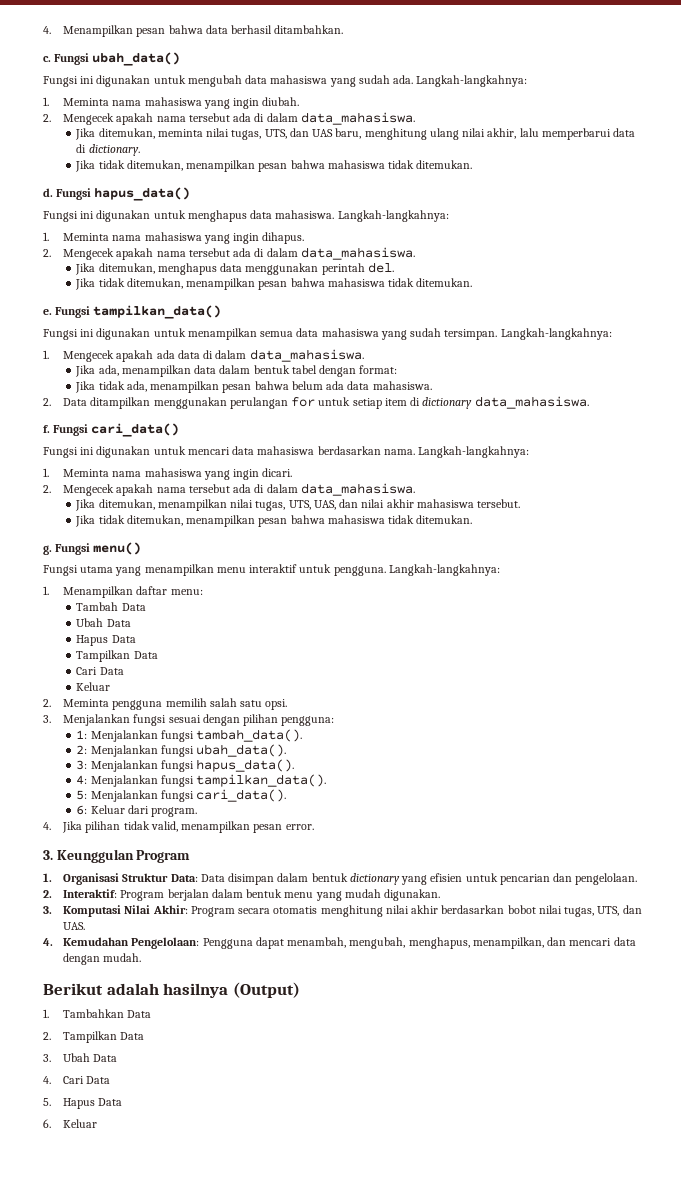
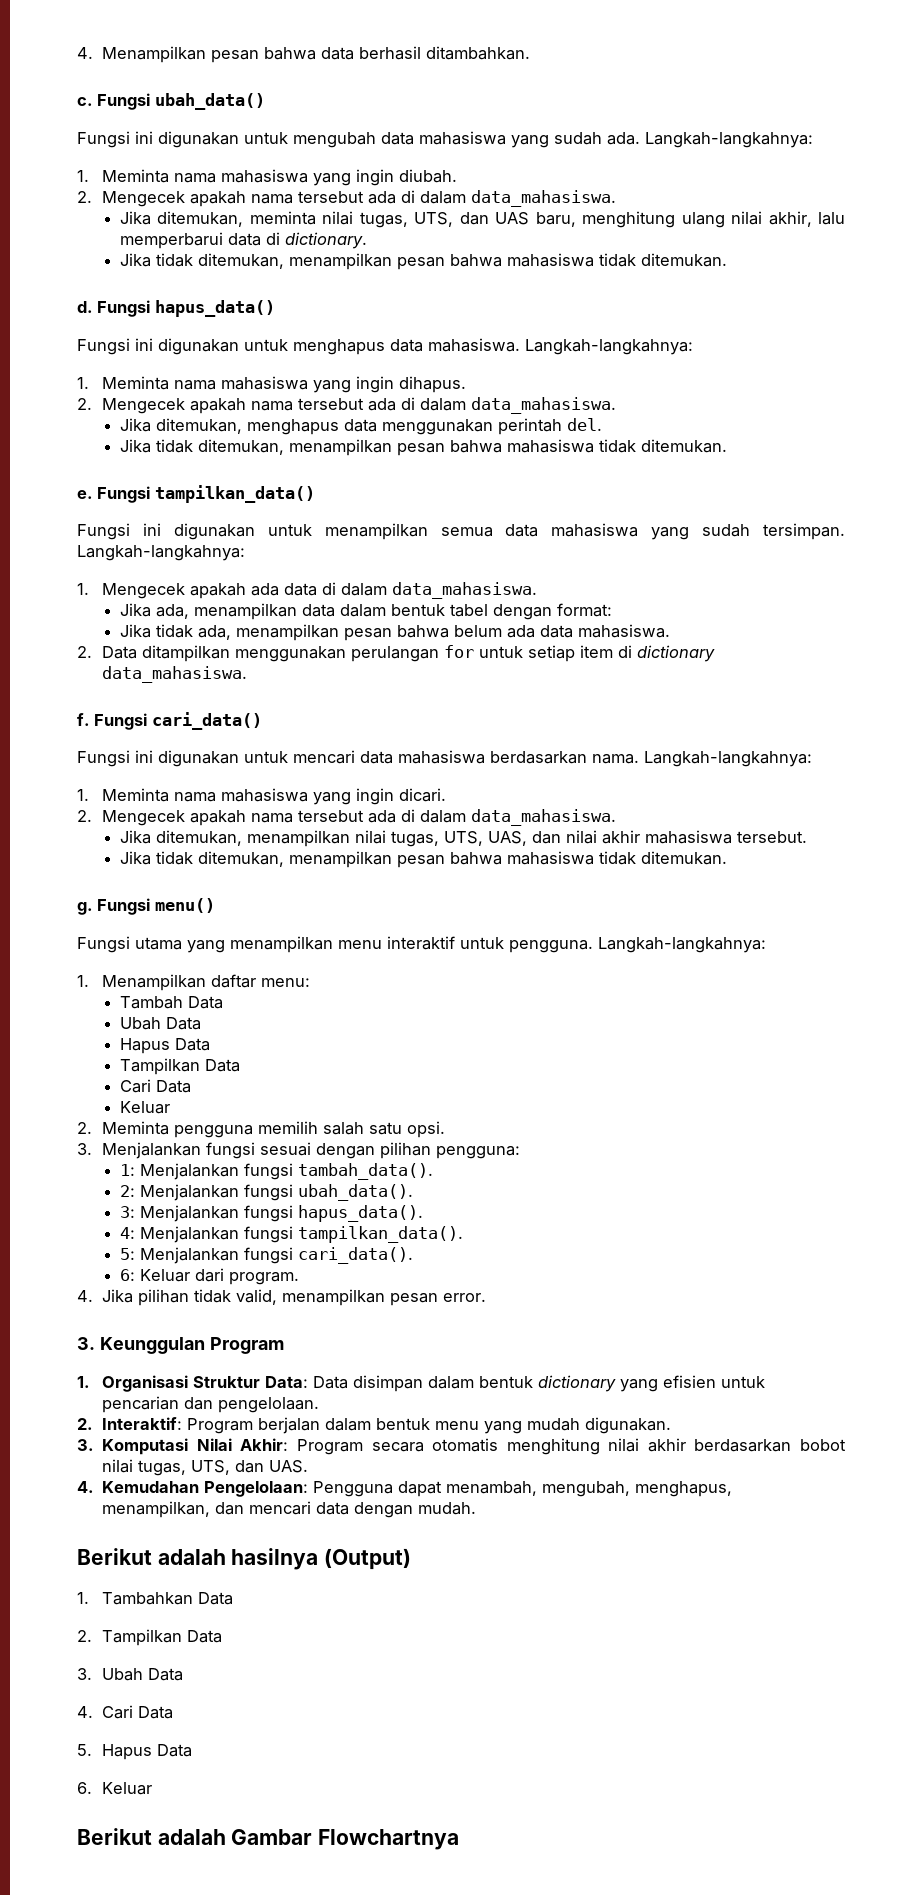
+ Berikut adalah Gambar Flowchartnya

